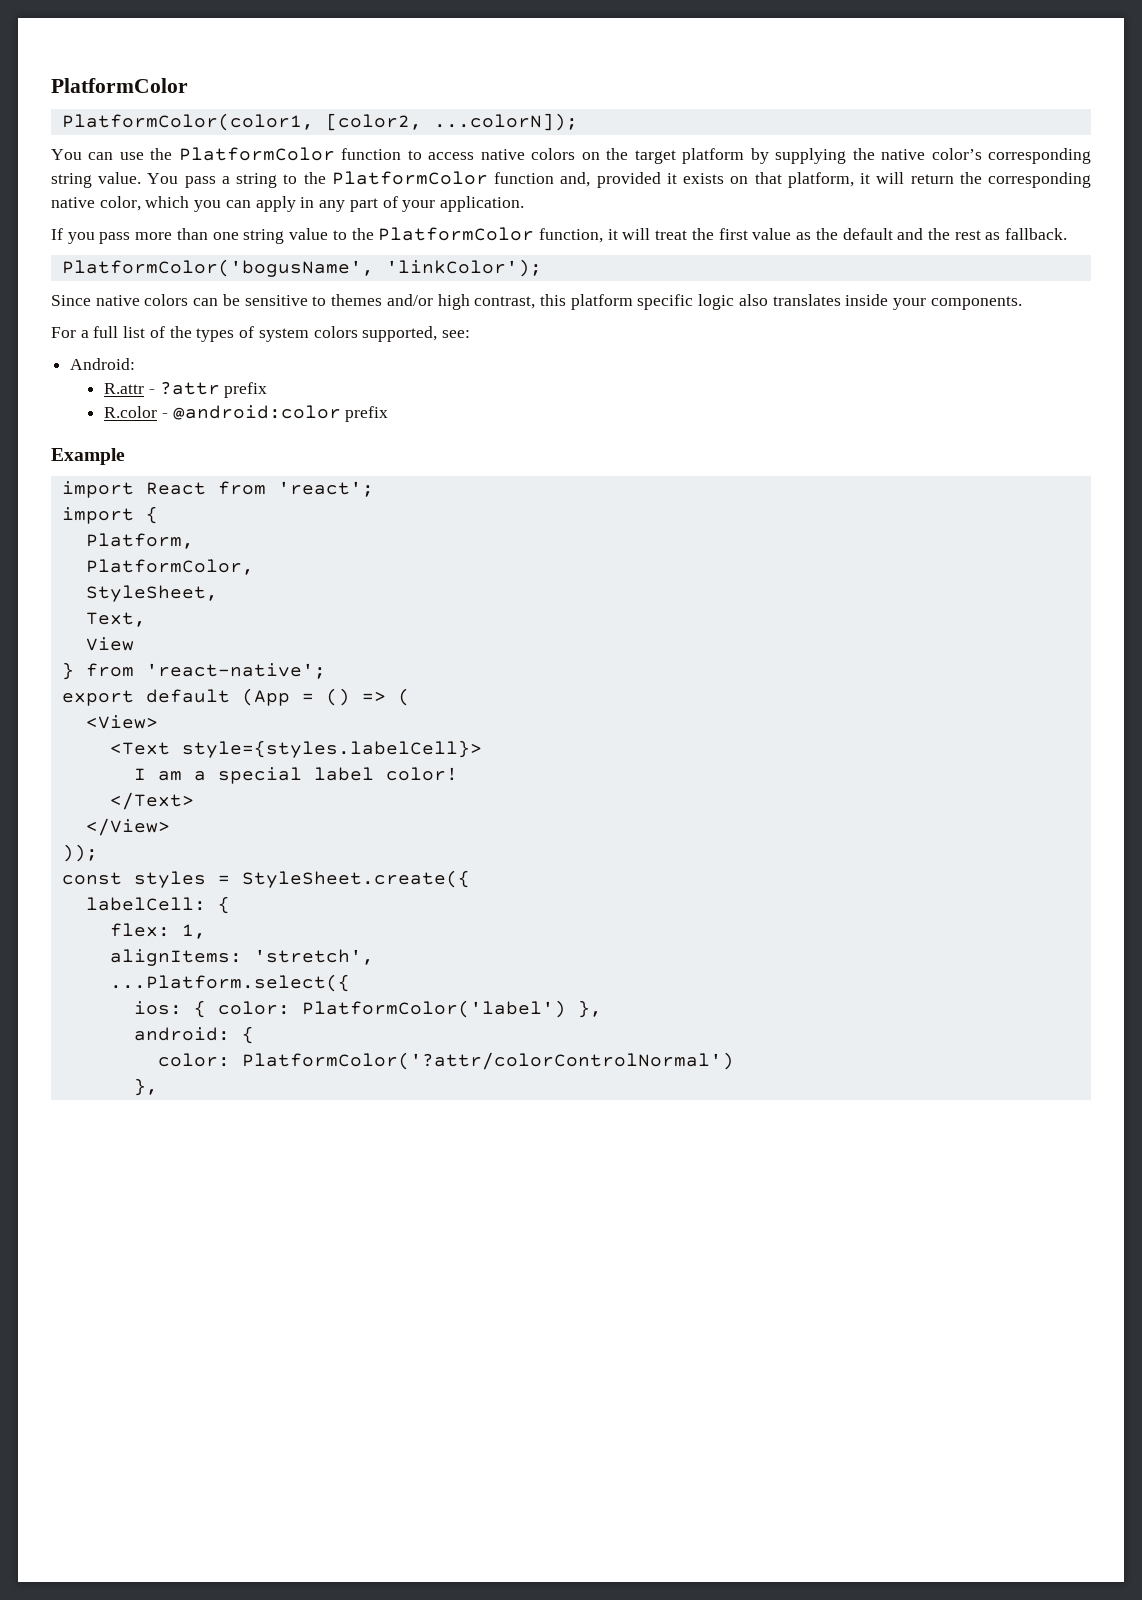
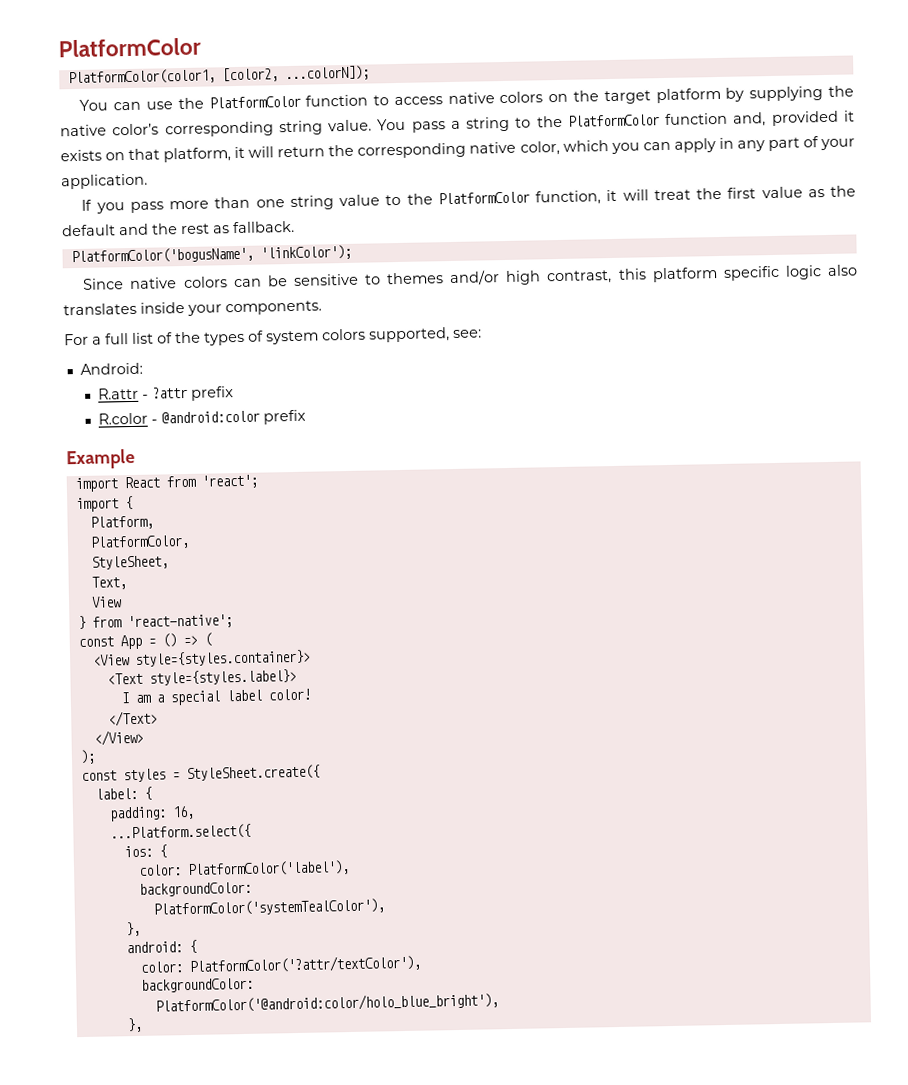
- export default (App = () => (
+ const App = () => (
- <View>
+ <View style={styles.container}>
- <Text style={styles.labelCell}>
+ <Text style={styles.label}>
- ));
+ );
- labelCell: {
- flex: 1,
- alignItems: 'stretch',
+ label: {
+ padding: 16,
- ios: { color: PlatformColor('label') },
+ ios: {
+ color: PlatformColor('label'),
+ backgroundColor:
+ PlatformColor('systemTealColor'),
+ },
- color: PlatformColor('?attr/colorControlNormal')
+ color: PlatformColor('?attr/textColor'),
+ backgroundColor:
+ PlatformColor('@android:color/holo_blue_bright'),

